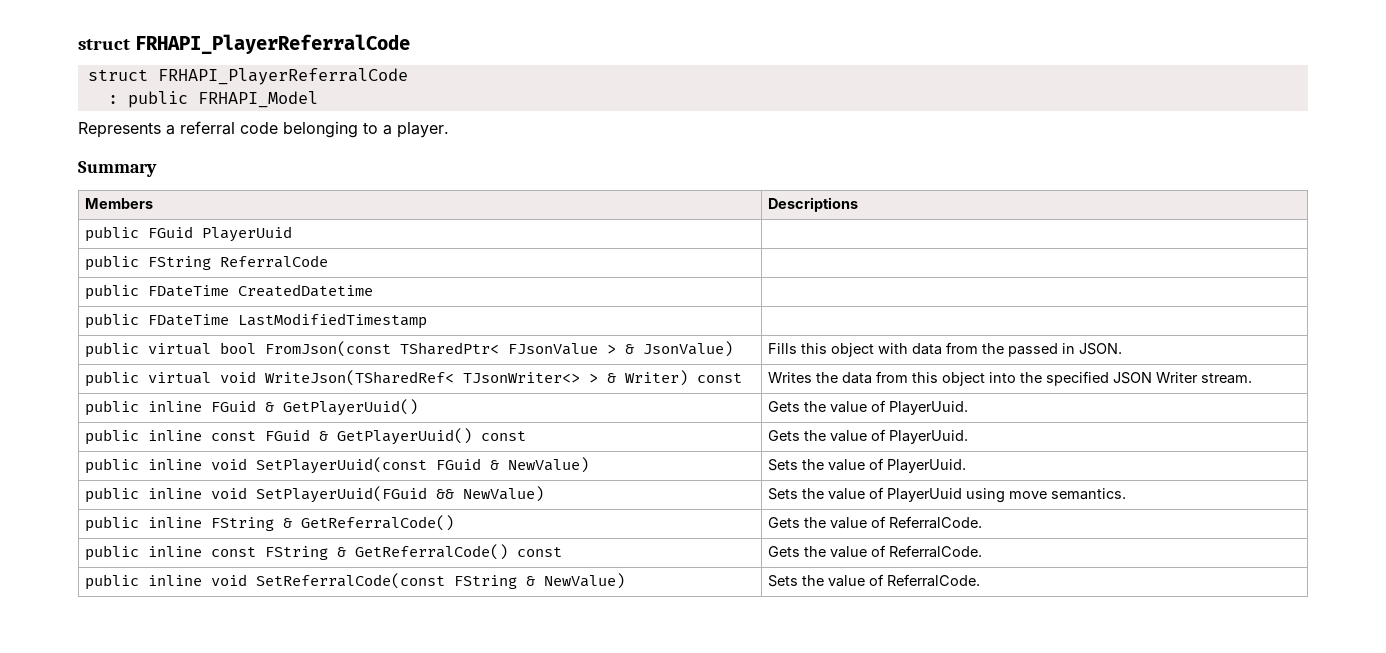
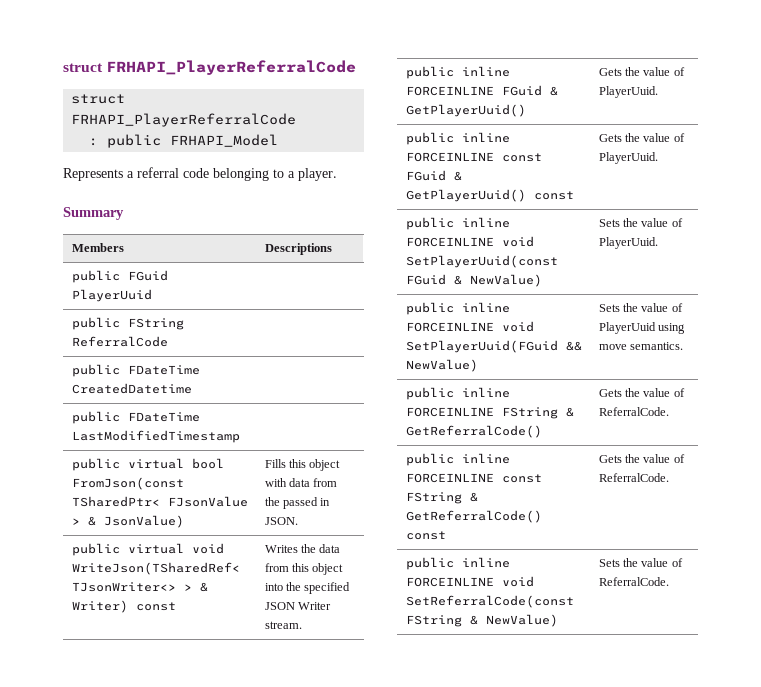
- public inline FGuid & GetPlayerUuid() | Gets the value of PlayerUuid.
+ public inline FORCEINLINE FGuid & GetPlayerUuid() | Gets the value of PlayerUuid.
- public inline const FGuid & GetPlayerUuid() const | Gets the value of PlayerUuid.
+ public inline FORCEINLINE const FGuid & GetPlayerUuid() const | Gets the value of PlayerUuid.
- public inline void SetPlayerUuid(const FGuid & NewValue) | Sets the value of PlayerUuid.
+ public inline FORCEINLINE void SetPlayerUuid(const FGuid & NewValue) | Sets the value of PlayerUuid.
- public inline void SetPlayerUuid(FGuid && NewValue) | Sets the value of PlayerUuid using move semantics.
+ public inline FORCEINLINE void SetPlayerUuid(FGuid && NewValue) | Sets the value of PlayerUuid using move semantics.
- public inline FString & GetReferralCode() | Gets the value of ReferralCode.
+ public inline FORCEINLINE FString & GetReferralCode() | Gets the value of ReferralCode.
- public inline const FString & GetReferralCode() const | Gets the value of ReferralCode.
+ public inline FORCEINLINE const FString & GetReferralCode() const | Gets the value of ReferralCode.
- public inline void SetReferralCode(const FString & NewValue) | Sets the value of ReferralCode.
+ public inline FORCEINLINE void SetReferralCode(const FString & NewValue) | Sets the value of ReferralCode.

